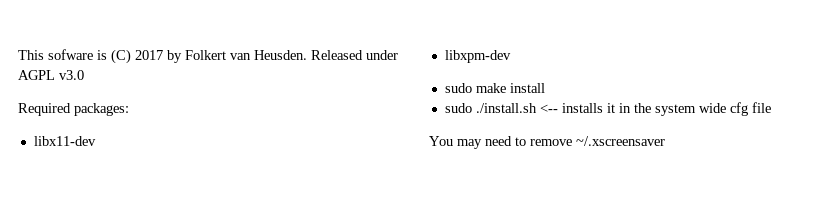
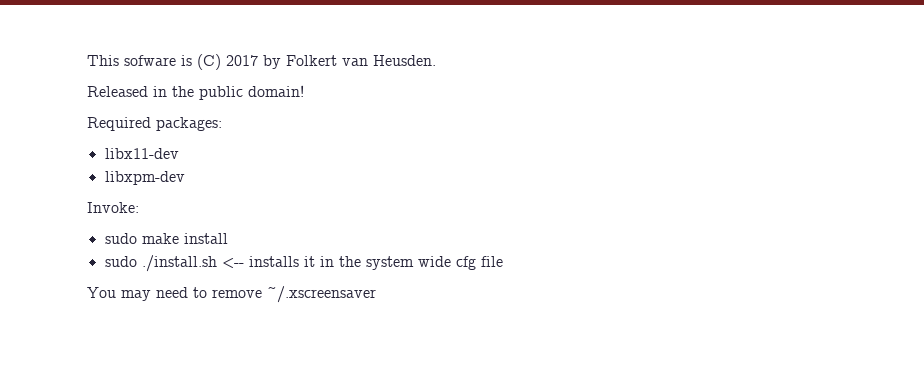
- This sofware is (C) 2017 by Folkert van Heusden. Released under AGPL v3.0
+ This sofware is (C) 2017 by Folkert van Heusden.
+ Released in the public domain!
+ Invoke:

